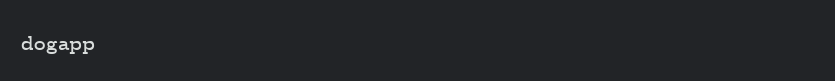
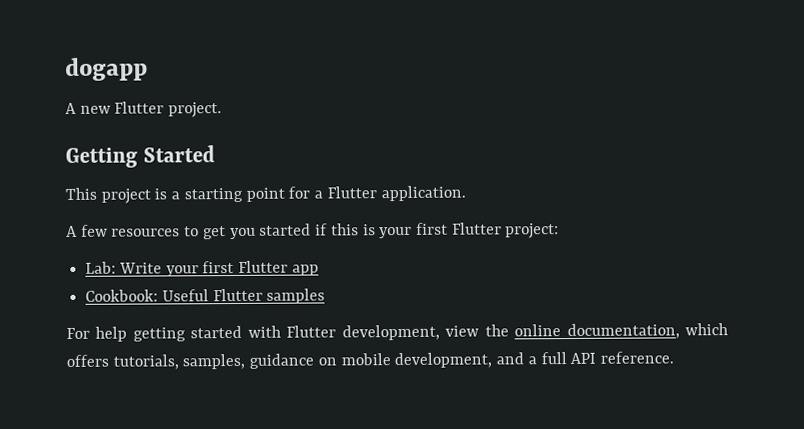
+ A new Flutter project.
+ Getting Started
+ This project is a starting point for a Flutter application.
+ A few resources to get you started if this is your first Flutter project:
+ Lab: Write your first Flutter app
+ Cookbook: Useful Flutter samples
+ For help getting started with Flutter development, view the online documentation, which offers tutorials, samples, guidance on mobile development, and a full API reference.

